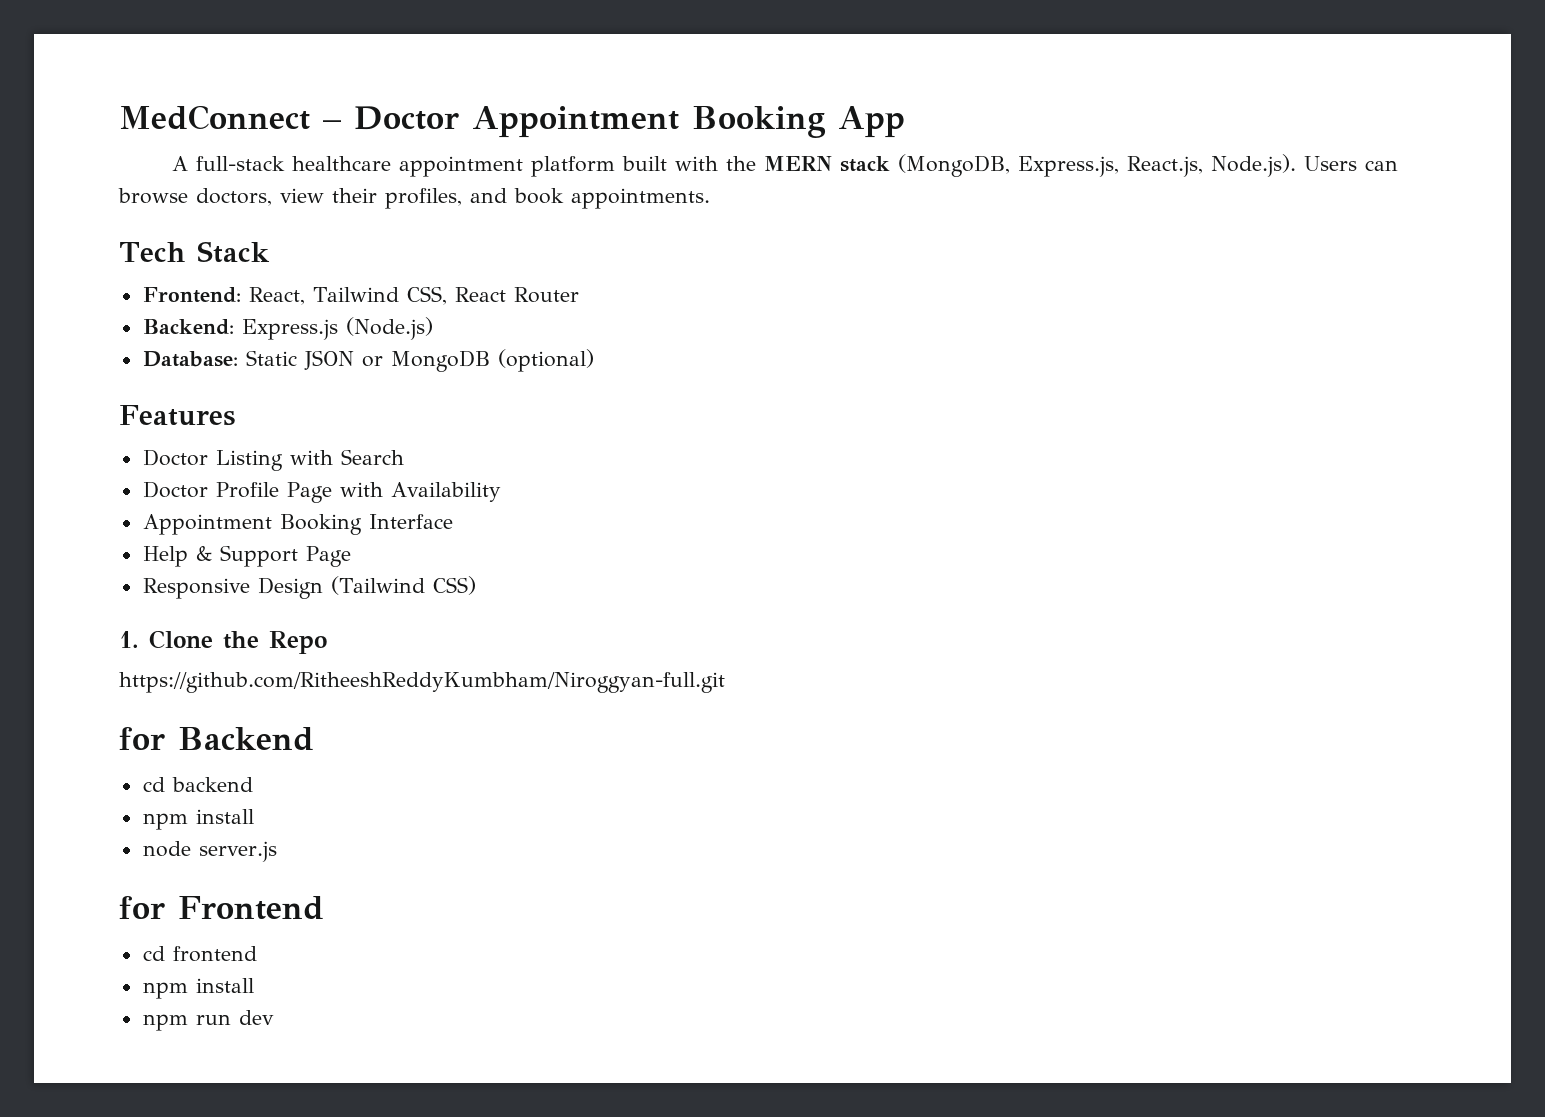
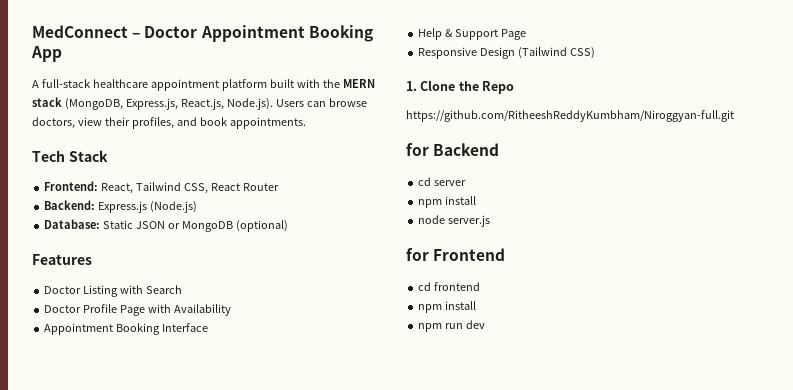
- cd backend
+ cd server

